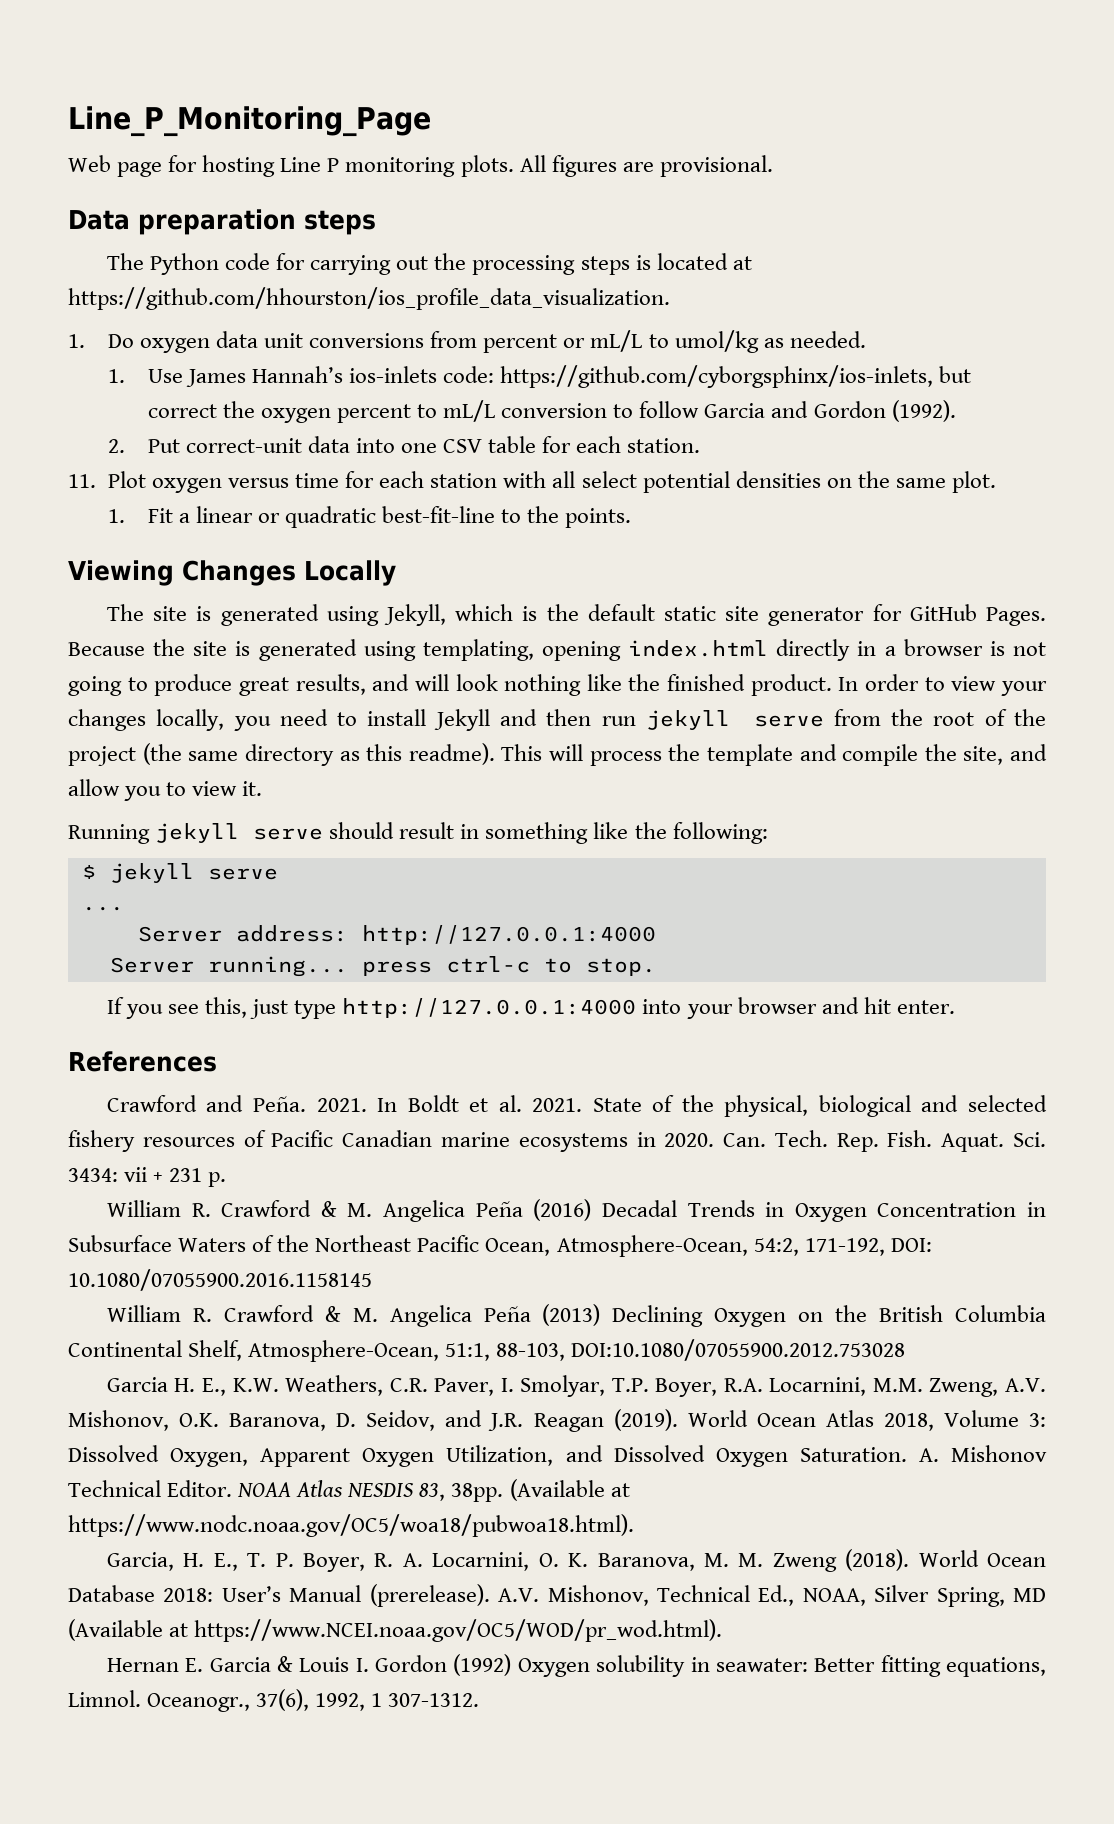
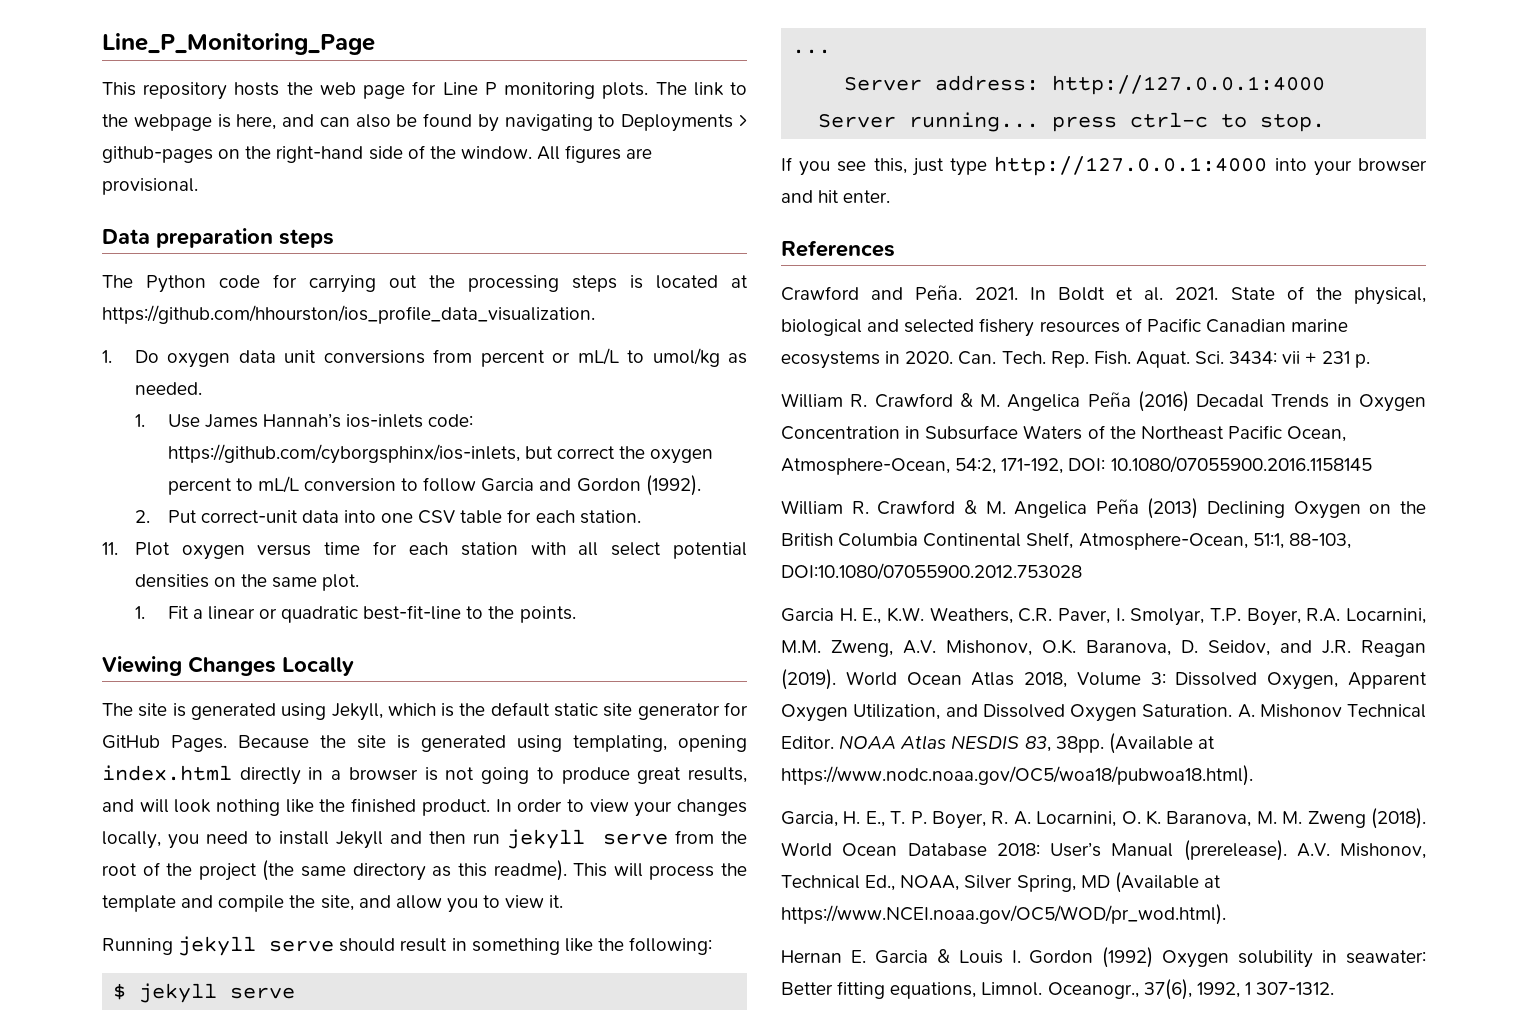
- Web page for hosting Line P monitoring plots.
+ This repository hosts the web page for Line P monitoring plots.
+ The link to the webpage is here, and can also be found by navigating to Deployments > github-pages on the right-hand side of the window.

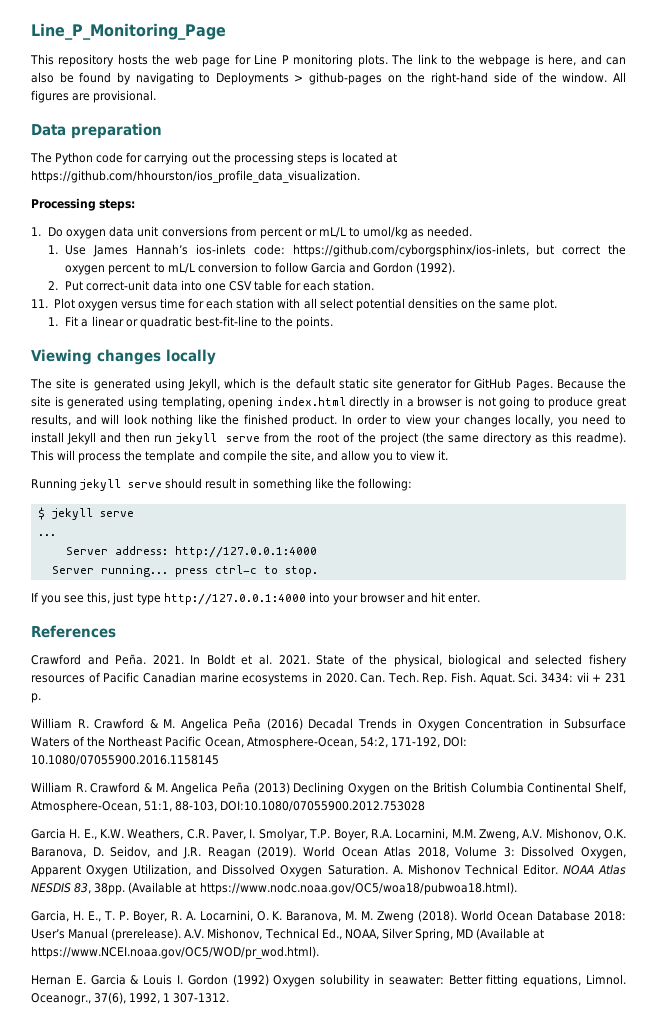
- Data preparation steps
+ Data preparation
+ Processing steps:
- Viewing Changes Locally
+ Viewing changes locally

